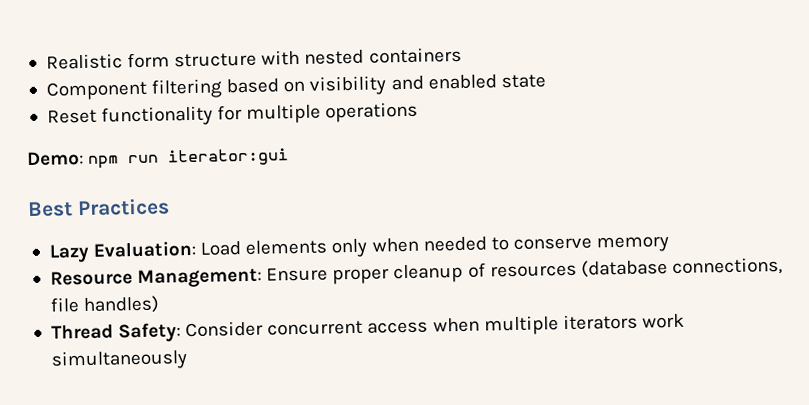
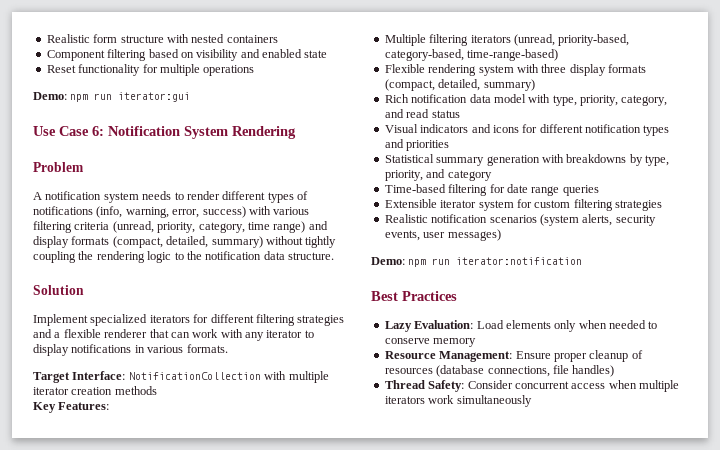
+ Use Case 6: Notification System Rendering
+ Problem
+ A notification system needs to render different types of notifications (info, warning, error, success) with various filtering criteria (unread, priority, category, time range) and display formats (compact, detailed, summary) without tightly coupling the rendering logic to the notification data structure.
+ Solution
+ Implement specialized iterators for different filtering strategies and a flexible renderer that can work with any iterator to display notifications in various formats.
+ Target Interface: NotificationCollection with multiple iterator creation methods
+ Key Features:
+ Multiple filtering iterators (unread, priority-based, category-based, time-range-based)
+ Flexible rendering system with three display formats (compact, detailed, summary)
+ Rich notification data model with type, priority, category, and read status
+ Visual indicators and icons for different notification types and priorities
+ Statistical summary generation with breakdowns by type, priority, and category
+ Time-based filtering for date range queries
+ Extensible iterator system for custom filtering strategies
+ Realistic notification scenarios (system alerts, security events, user messages)
+ Demo: npm run iterator:notification

